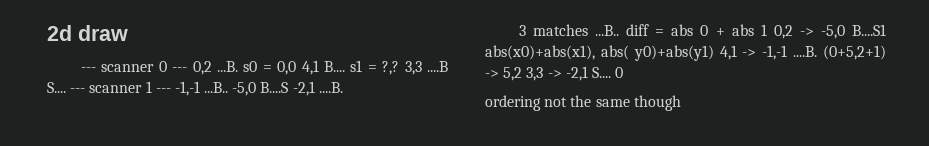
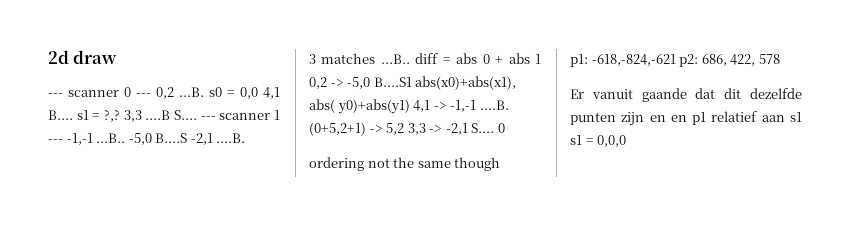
+ p1: -618,-824,-621 p2: 686, 422, 578
+ Er vanuit gaande dat dit dezelfde punten zijn en en p1 relatief aan s1 s1 = 0,0,0

